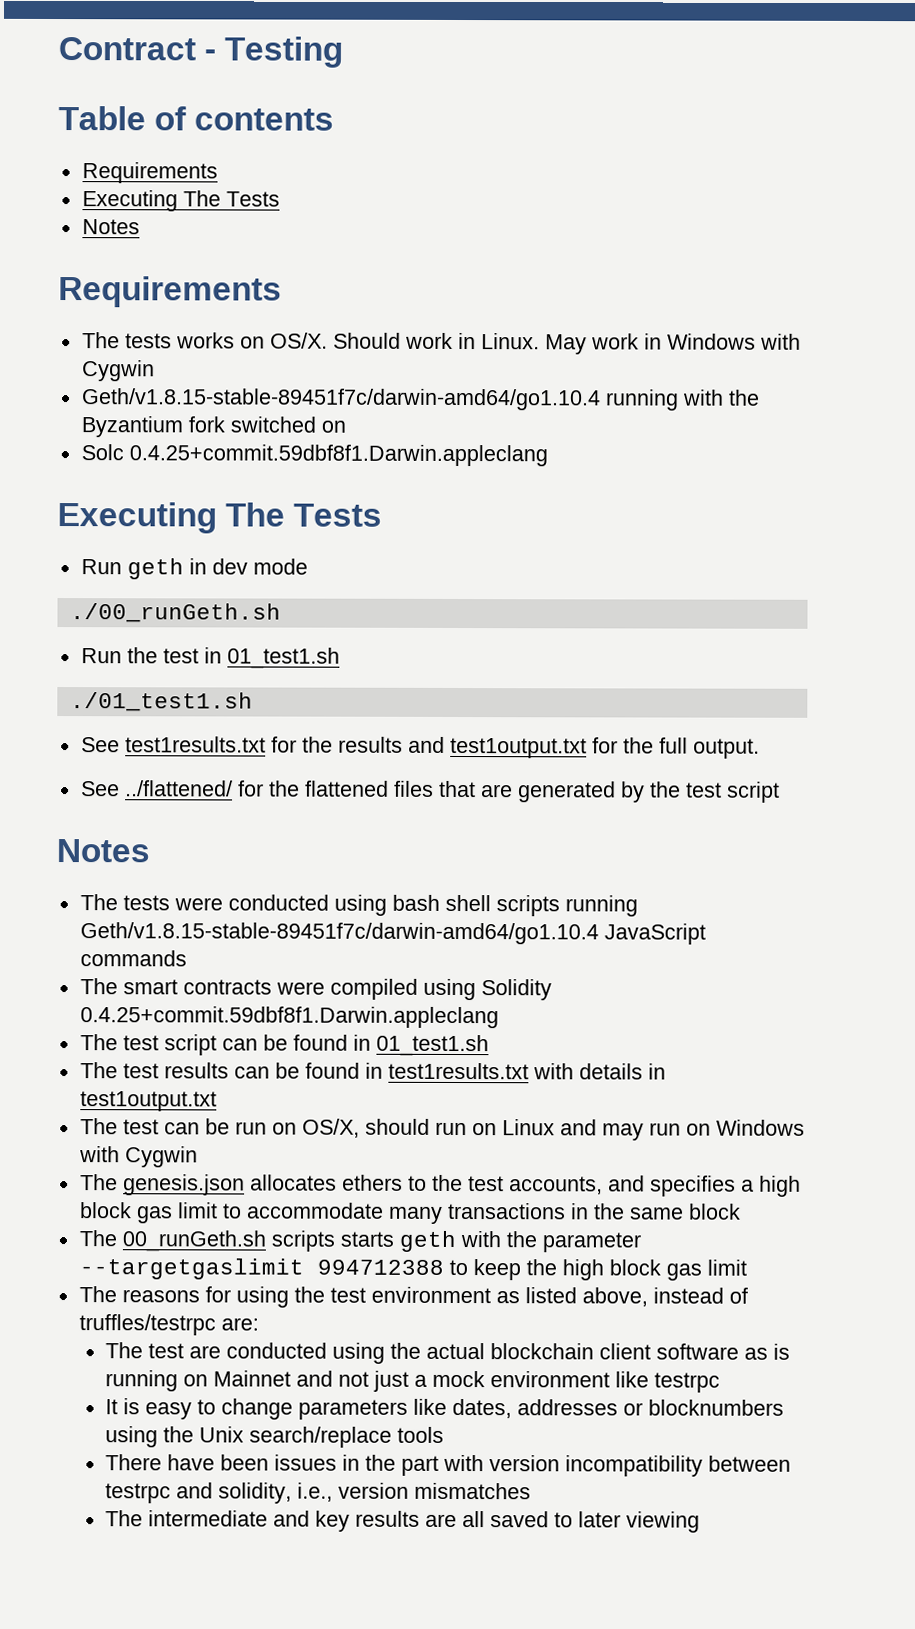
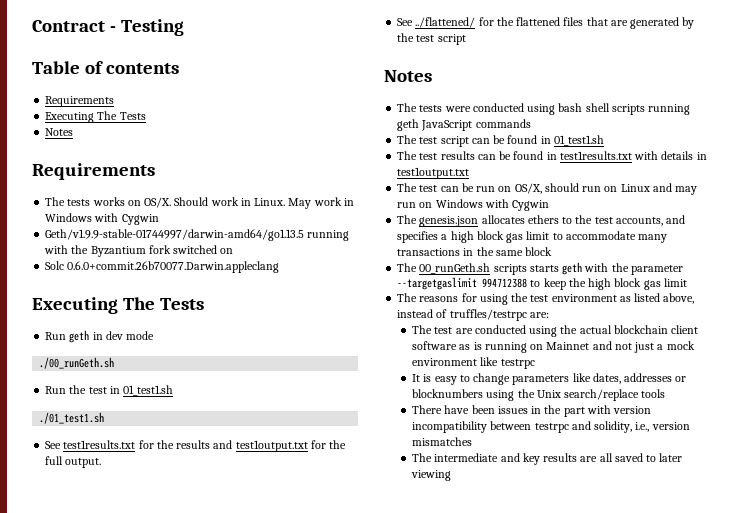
- Geth/v1.8.15-stable-89451f7c/darwin-amd64/go1.10.4 running with the Byzantium fork switched on
+ Geth/v1.9.9-stable-01744997/darwin-amd64/go1.13.5 running with the Byzantium fork switched on
- Solc 0.4.25+commit.59dbf8f1.Darwin.appleclang
+ Solc 0.6.0+commit.26b70077.Darwin.appleclang
- The tests were conducted using bash shell scripts running Geth/v1.8.15-stable-89451f7c/darwin-amd64/go1.10.4 JavaScript commands
+ The tests were conducted using bash shell scripts running geth JavaScript commands
- The smart contracts were compiled using Solidity 0.4.25+commit.59dbf8f1.Darwin.appleclang

